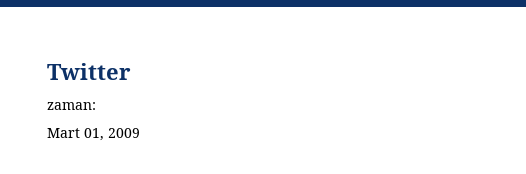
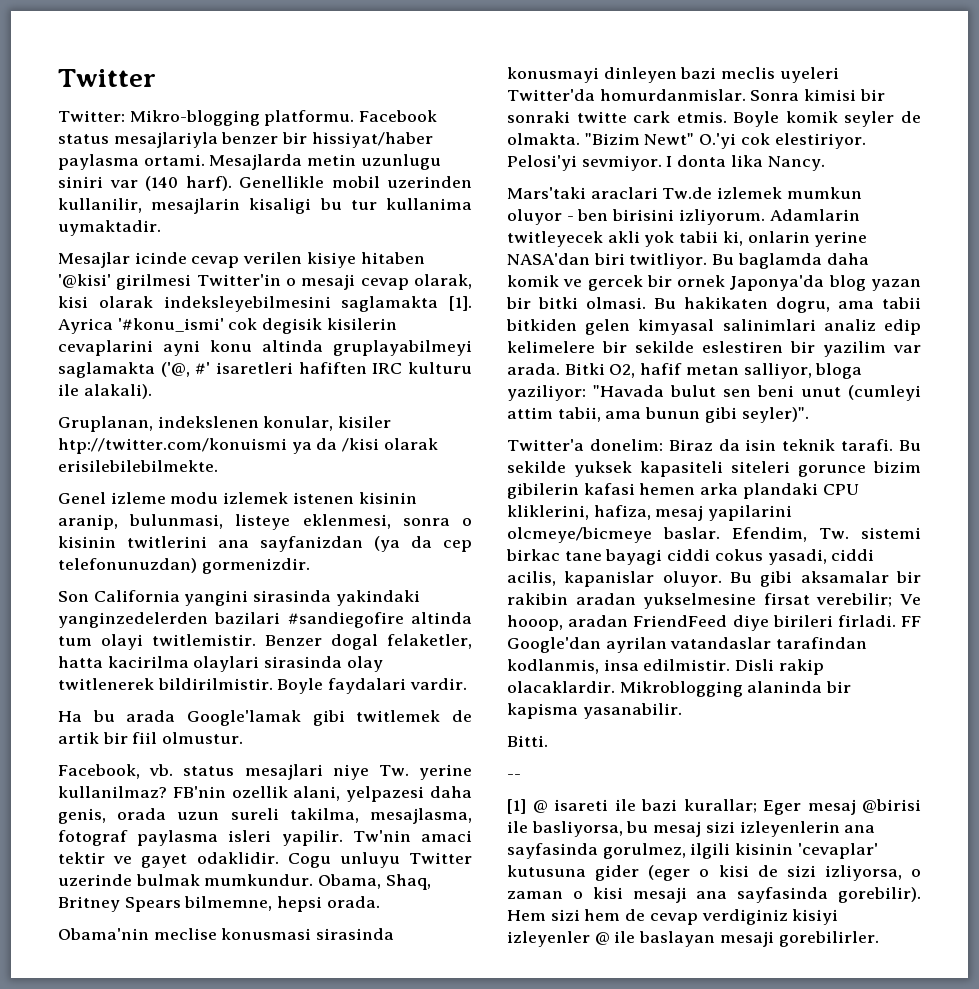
- zaman:
- Mart 01, 2009
+ Twitter: Mikro-blogging platformu. Facebook status mesajlariyla benzer bir hissiyat/haber paylasma ortami. Mesajlarda metin uzunlugu siniri var (140 harf). Genellikle mobil uzerinden kullanilir, mesajlarin kisaligi bu tur kullanima uymaktadir.
+ Mesajlar icinde cevap verilen kisiye hitaben '@kisi' girilmesi Twitter'in o mesaji cevap olarak, kisi olarak indeksleyebilmesini saglamakta [1]. Ayrica '#konu_ismi' cok degisik kisilerin cevaplarini ayni konu altinda gruplayabilmeyi saglamakta ('@, #' isaretleri hafiften IRC kulturu ile alakali).
+ Gruplanan, indekslenen konular, kisiler htp://twitter.com/konuismi ya da /kisi olarak erisilebilebilmekte.
+ Genel izleme modu izlemek istenen kisinin aranip, bulunmasi, listeye eklenmesi, sonra o kisinin twitlerini ana sayfanizdan (ya da cep telefonunuzdan) gormenizdir.
+ Son California yangini sirasinda yakindaki yanginzedelerden bazilari #sandiegofire altinda tum olayi twitlemistir. Benzer dogal felaketler, hatta kacirilma olaylari sirasinda olay twitlenerek bildirilmistir. Boyle faydalari vardir.
+ Ha bu arada Google'lamak gibi twitlemek de artik bir fiil olmustur.
+ Facebook, vb. status mesajlari niye Tw. yerine kullanilmaz? FB'nin ozellik alani, yelpazesi daha genis, orada uzun sureli takilma, mesajlasma, fotograf paylasma isleri yapilir. Tw'nin amaci tektir ve gayet odaklidir. Cogu unluyu Twitter uzerinde bulmak mumkundur. Obama, Shaq, Britney Spears bilmemne, hepsi orada.
+ Obama'nin meclise konusmasi sirasinda konusmayi dinleyen bazi meclis uyeleri Twitter'da homurdanmislar. Sonra kimisi bir sonraki twitte cark etmis. Boyle komik seyler de olmakta. "Bizim Newt" O.'yi cok elestiriyor. Pelosi'yi sevmiyor. I donta lika Nancy.
+ Mars'taki araclari Tw.de izlemek mumkun oluyor - ben birisini izliyorum. Adamlarin twitleyecek akli yok tabii ki, onlarin yerine NASA'dan biri twitliyor. Bu baglamda daha komik ve gercek bir ornek Japonya'da blog yazan bir bitki olmasi. Bu hakikaten dogru, ama tabii bitkiden gelen kimyasal salinimlari analiz edip kelimelere bir sekilde eslestiren bir yazilim var arada. Bitki O2, hafif metan salliyor, bloga yaziliyor: "Havada bulut sen beni unut (cumleyi attim tabii, ama bunun gibi seyler)".
+ Twitter'a donelim: Biraz da isin teknik tarafi. Bu sekilde yuksek kapasiteli siteleri gorunce bizim gibilerin kafasi hemen arka plandaki CPU kliklerini, hafiza, mesaj yapilarini olcmeye/bicmeye baslar. Efendim, Tw. sistemi birkac tane bayagi ciddi cokus yasadi, ciddi acilis, kapanislar oluyor. Bu gibi aksamalar bir rakibin aradan yukselmesine firsat verebilir; Ve hooop, aradan FriendFeed diye birileri firladi. FF Google'dan ayrilan vatandaslar tarafindan kodlanmis, insa edilmistir. Disli rakip olacaklardir. Mikroblogging alaninda bir kapisma yasanabilir.
+ Bitti.
+ --
+ [1] @ isareti ile bazi kurallar; Eger mesaj @birisi ile basliyorsa, bu mesaj sizi izleyenlerin ana sayfasinda gorulmez, ilgili kisinin 'cevaplar' kutusuna gider (eger o kisi de sizi izliyorsa, o zaman o kisi mesaji ana sayfasinda gorebilir). Hem sizi hem de cevap verdiginiz kisiyi izleyenler @ ile baslayan mesaji gorebilirler.

